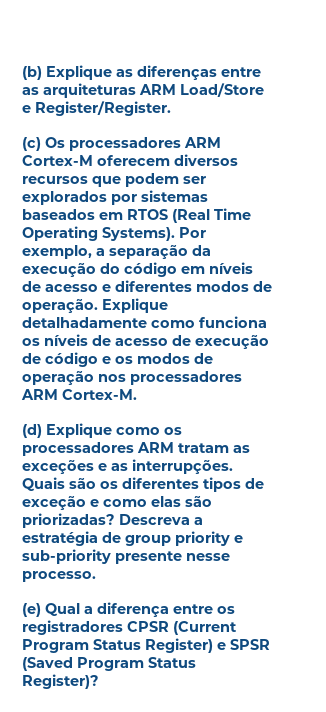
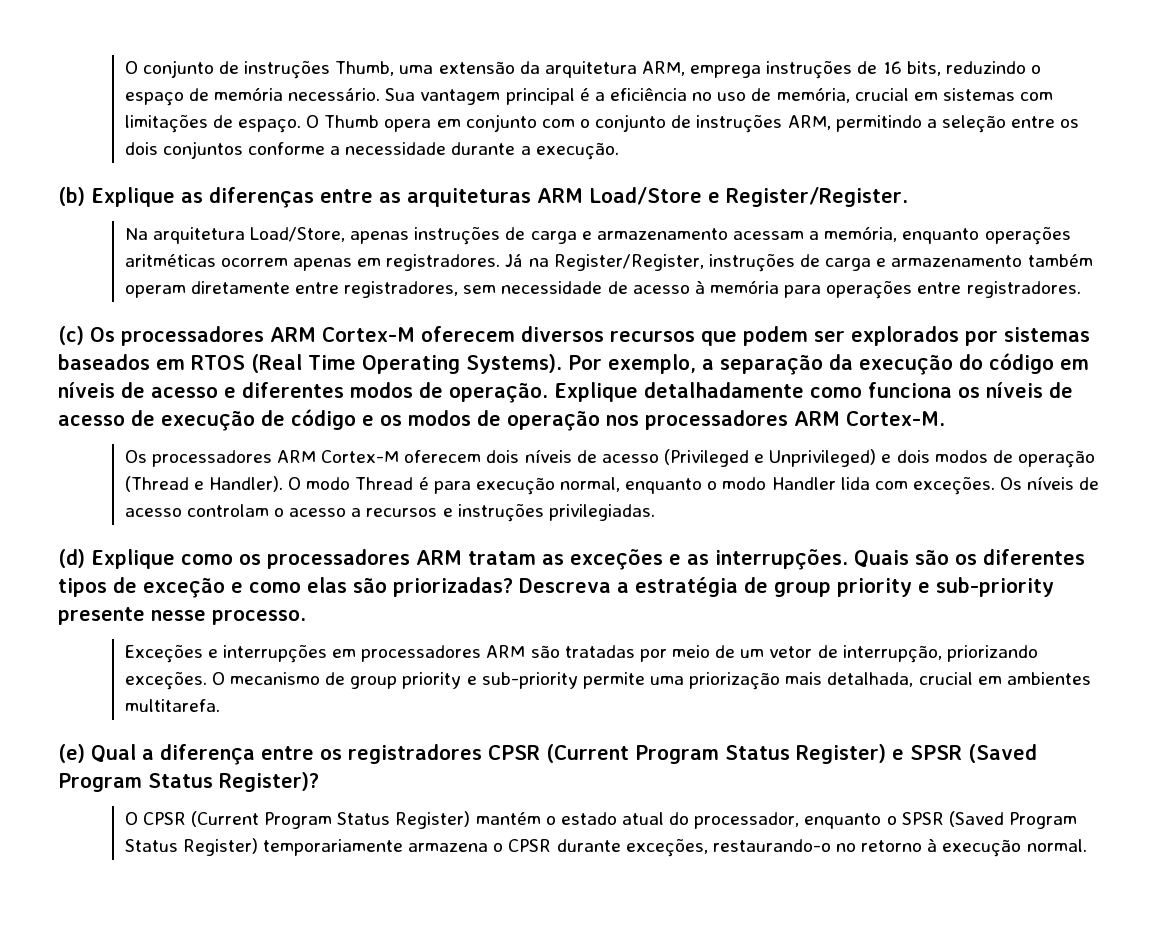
+ O conjunto de instruções Thumb, uma extensão da arquitetura ARM, emprega instruções de 16 bits, reduzindo o espaço de memória necessário. Sua vantagem principal é a eficiência no uso de memória, crucial em sistemas com limitações de espaço. O Thumb opera em conjunto com o conjunto de instruções ARM, permitindo a seleção entre os dois conjuntos conforme a necessidade durante a execução.
+ Na arquitetura Load/Store, apenas instruções de carga e armazenamento acessam a memória, enquanto operações aritméticas ocorrem apenas em registradores. Já na Register/Register, instruções de carga e armazenamento também operam diretamente entre registradores, sem necessidade de acesso à memória para operações entre registradores.
+ Os processadores ARM Cortex-M oferecem dois níveis de acesso (Privileged e Unprivileged) e dois modos de operação (Thread e Handler). O modo Thread é para execução normal, enquanto o modo Handler lida com exceções. Os níveis de acesso controlam o acesso a recursos e instruções privilegiadas.
+ Exceções e interrupções em processadores ARM são tratadas por meio de um vetor de interrupção, priorizando exceções. O mecanismo de group priority e sub-priority permite uma priorização mais detalhada, crucial em ambientes multitarefa.
+ O CPSR (Current Program Status Register) mantém o estado atual do processador, enquanto o SPSR (Saved Program Status Register) temporariamente armazena o CPSR durante exceções, restaurando-o no retorno à execução normal.

